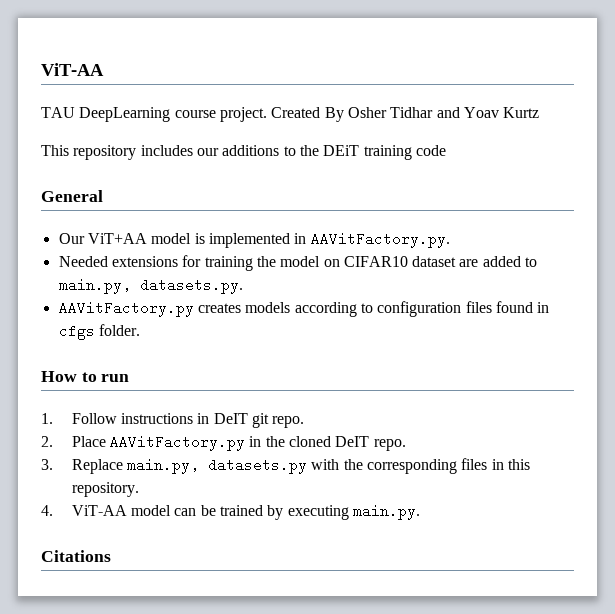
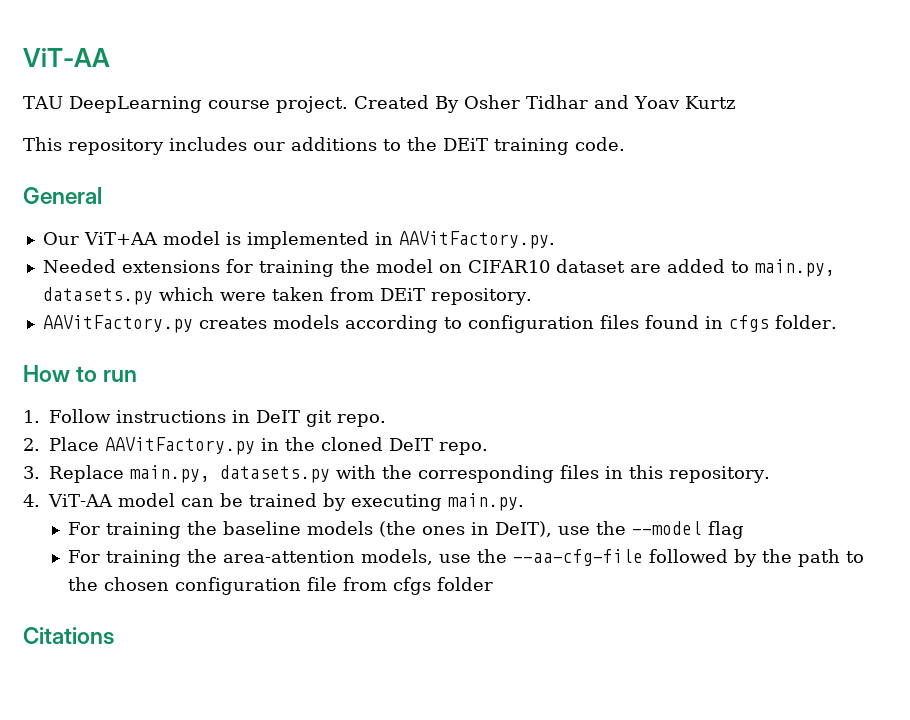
- This repository includes our additions to the DEiT training code
+ This repository includes our additions to the DEiT training code.
- Needed extensions for training the model on CIFAR10 dataset are added to main.py, datasets.py.
+ Needed extensions for training the model on CIFAR10 dataset are added to main.py, datasets.py which were taken from DEiT repository.
+ For training the baseline models (the ones in DeIT), use the --model flag
+ For training the area-attention models, use the --aa-cfg-file followed by the path to the chosen configuration file from cfgs folder

